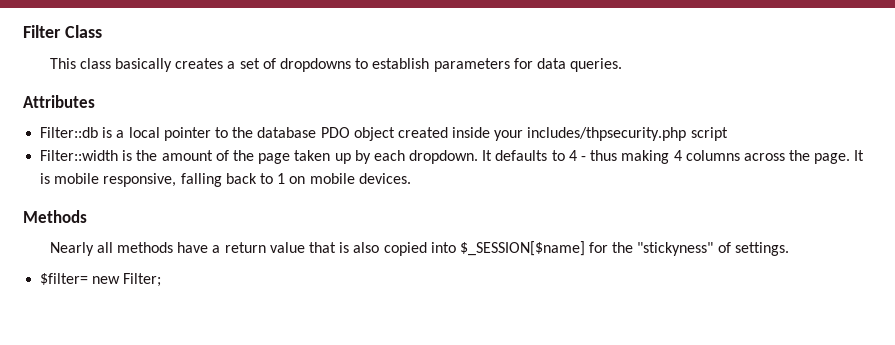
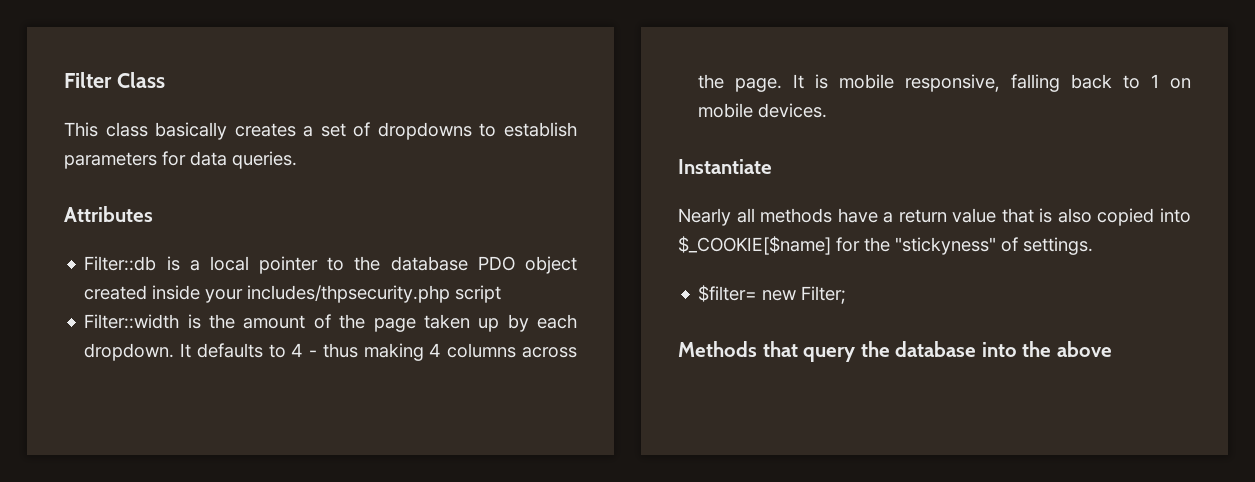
- Methods
+ Instantiate
- Nearly all methods have a return value that is also copied into $_SESSION[$name] for the "stickyness" of settings.
+ Nearly all methods have a return value that is also copied into $_COOKIE[$name] for the "stickyness" of settings.
+ Methods that query the database into the above

